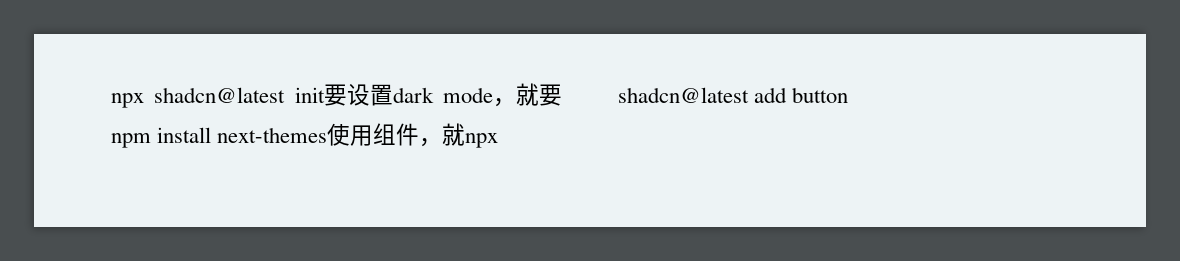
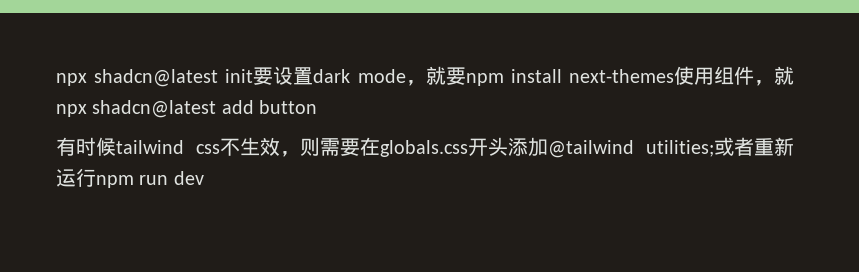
+ 有时候tailwind css不生效，则需要在globals.css开头添加@tailwind utilities;或者重新运行npm run dev

